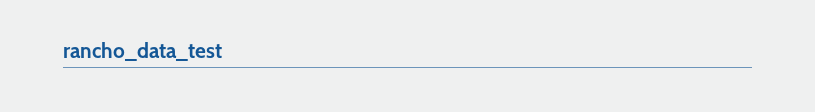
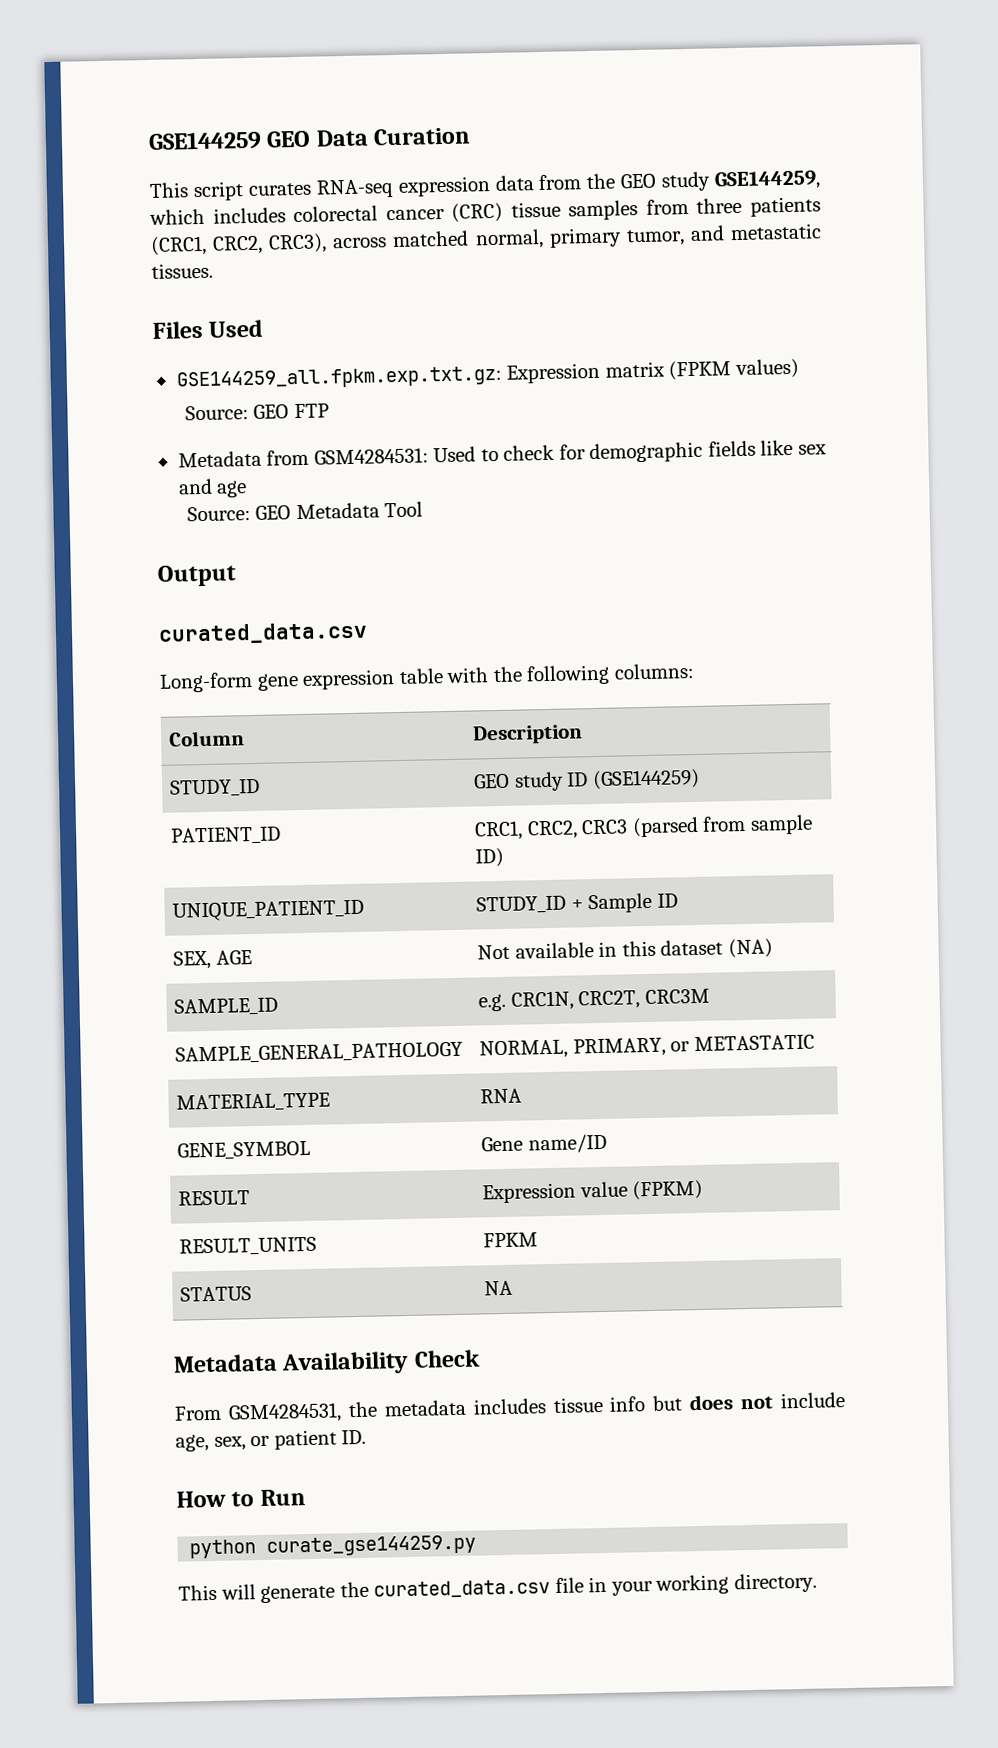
- rancho_data_test
+ GSE144259 GEO Data Curation
+ This script curates RNA-seq expression data from the GEO study GSE144259, which includes colorectal cancer (CRC) tissue samples from three patients (CRC1, CRC2, CRC3), across matched normal, primary tumor, and metastatic tissues.
+ Files Used
+ GSE144259_all.fpkm.exp.txt.gz: Expression matrix (FPKM values)
+ Source: GEO FTP
+ Metadata from GSM4284531: Used to check for demographic fields like sex and age
+ Source: GEO Metadata Tool
+ Output
+ curated_data.csv
+ Long-form gene expression table with the following columns:
+ Column | Description
+ STUDY_ID | GEO study ID (GSE144259)
+ PATIENT_ID | CRC1, CRC2, CRC3 (parsed from sample ID)
+ UNIQUE_PATIENT_ID | STUDY_ID + Sample ID
+ SEX, AGE | Not available in this dataset (NA)
+ SAMPLE_ID | e.g. CRC1N, CRC2T, CRC3M
+ SAMPLE_GENERAL_PATHOLOGY | NORMAL, PRIMARY, or METASTATIC
+ MATERIAL_TYPE | RNA
+ GENE_SYMBOL | Gene name/ID
+ RESULT | Expression value (FPKM)
+ RESULT_UNITS | FPKM
+ STATUS | NA
+ Metadata Availability Check
+ From GSM4284531, the metadata includes tissue info but does not include age, sex, or patient ID.
+ How to Run
+ python curate_gse144259.py
+ This will generate the curated_data.csv file in your working directory.

